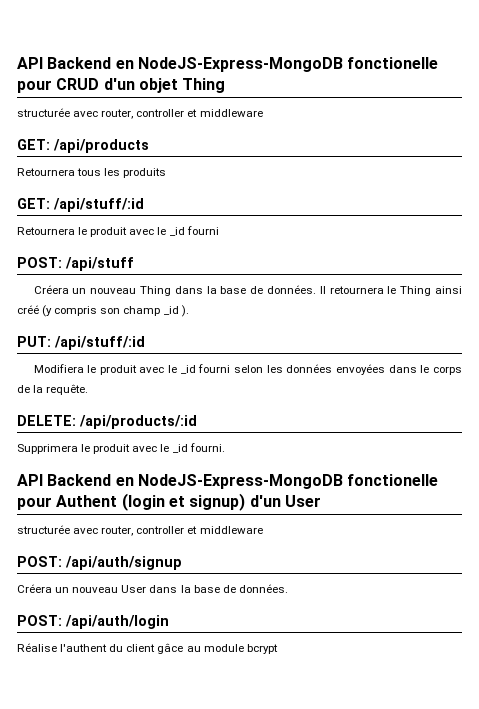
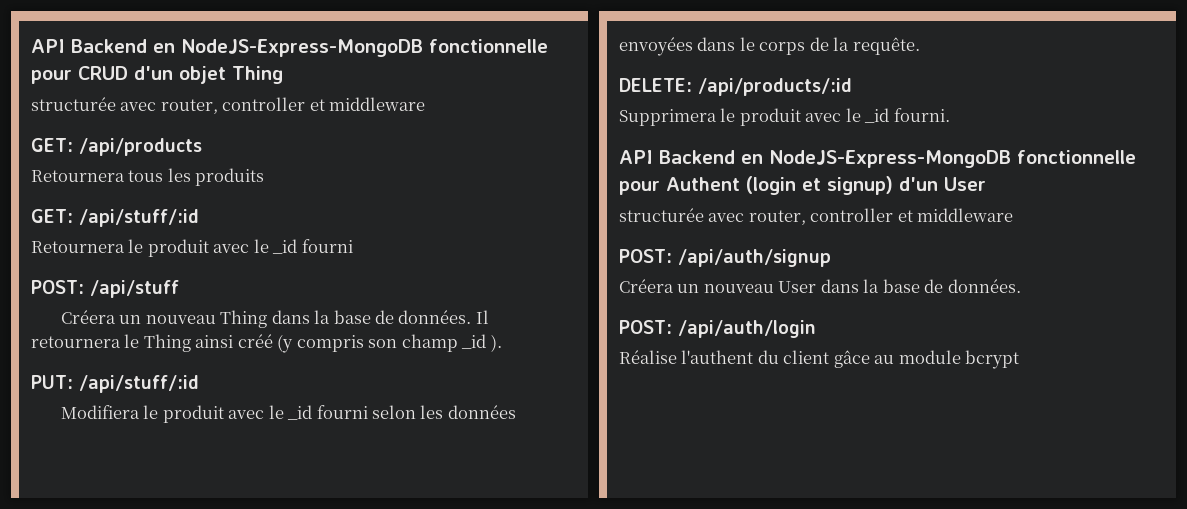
- API Backend en NodeJS-Express-MongoDB fonctionelle pour CRUD d'un objet Thing
+ API Backend en NodeJS-Express-MongoDB fonctionnelle pour CRUD d'un objet Thing
- API Backend en NodeJS-Express-MongoDB fonctionelle pour Authent (login et signup) d'un User
+ API Backend en NodeJS-Express-MongoDB fonctionnelle pour Authent (login et signup) d'un User

